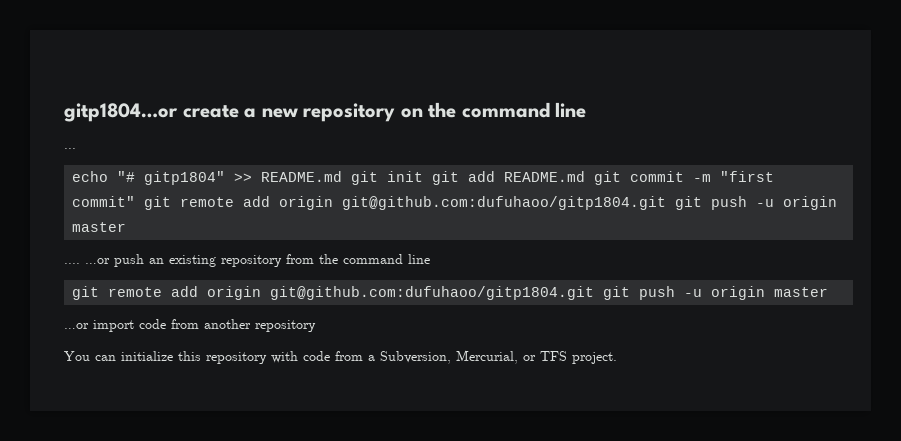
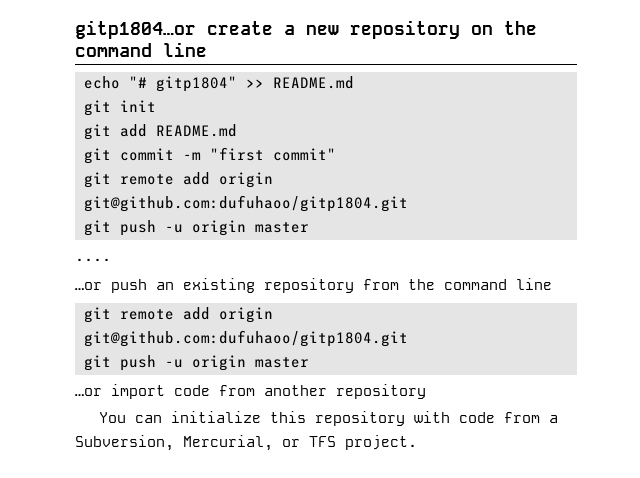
- ...
- echo "# gitp1804" >> README.md git init git add README.md git commit -m "first commit" git remote add origin git@github.com:dufuhaoo/gitp1804.git git push -u origin master
+ echo "# gitp1804" >> README.md
+ git init
+ git add README.md
+ git commit -m "first commit"
+ git remote add origin git@github.com:dufuhaoo/gitp1804.git
+ git push -u origin master
- .... …or push an existing repository from the command line
- git remote add origin git@github.com:dufuhaoo/gitp1804.git git push -u origin master
+ ....
+ …or push an existing repository from the command line
+ git remote add origin git@github.com:dufuhaoo/gitp1804.git
+ git push -u origin master

